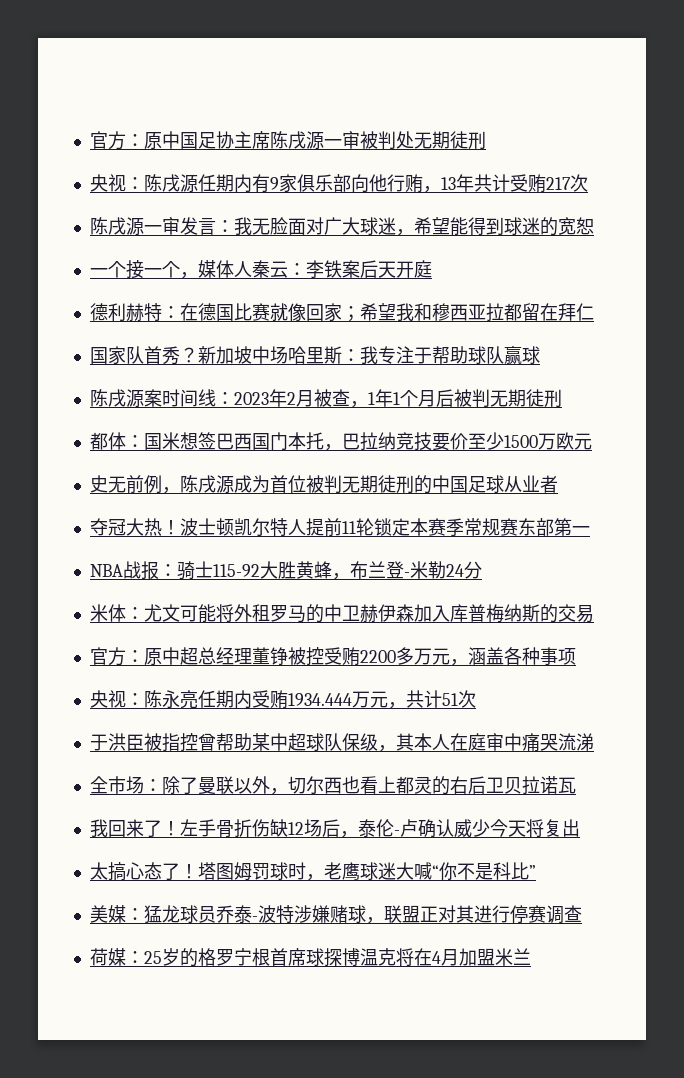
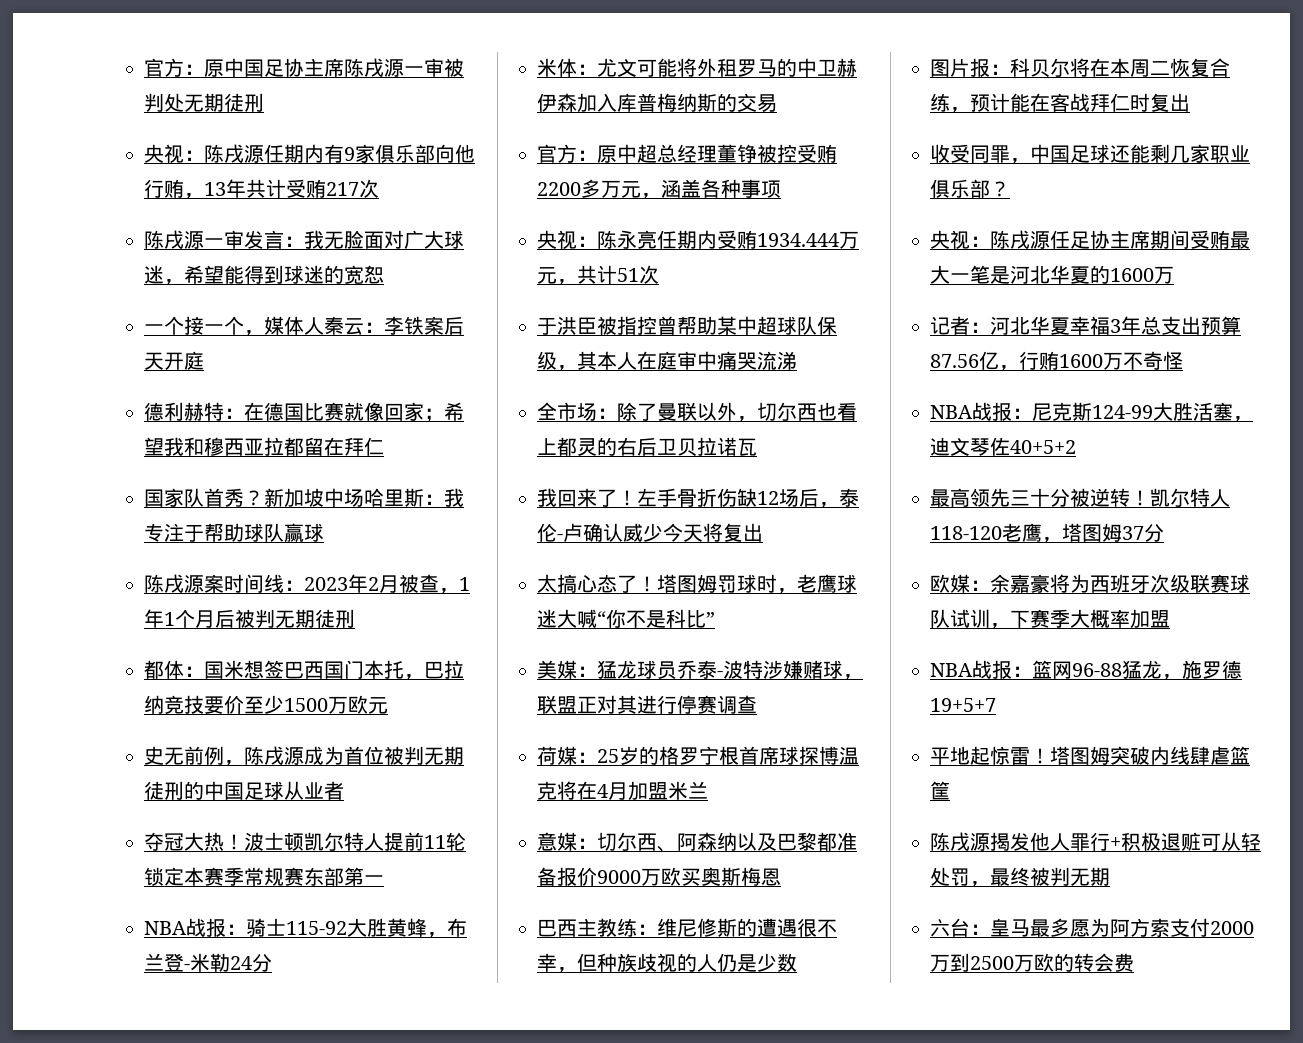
+ 意媒：切尔西、阿森纳以及巴黎都准备报价9000万欧买奥斯梅恩
+ 巴西主教练：维尼修斯的遭遇很不幸，但种族歧视的人仍是少数
+ 图片报：科贝尔将在本周二恢复合练，预计能在客战拜仁时复出
+ 收受同罪，中国足球还能剩几家职业俱乐部？
+ 央视：陈戌源任足协主席期间受贿最大一笔是河北华夏的1600万
+ 记者：河北华夏幸福3年总支出预算87.56亿，行贿1600万不奇怪
+ NBA战报：尼克斯124-99大胜活塞，迪文琴佐40+5+2
+ 最高领先三十分被逆转！凯尔特人118-120老鹰，塔图姆37分
+ 欧媒：余嘉豪将为西班牙次级联赛球队试训，下赛季大概率加盟
+ NBA战报：篮网96-88猛龙，施罗德19+5+7
+ 平地起惊雷！塔图姆突破内线肆虐篮筐
+ 陈戌源揭发他人罪行+积极退赃可从轻处罚，最终被判无期
+ 六台：皇马最多愿为阿方索支付2000万到2500万欧的转会费

